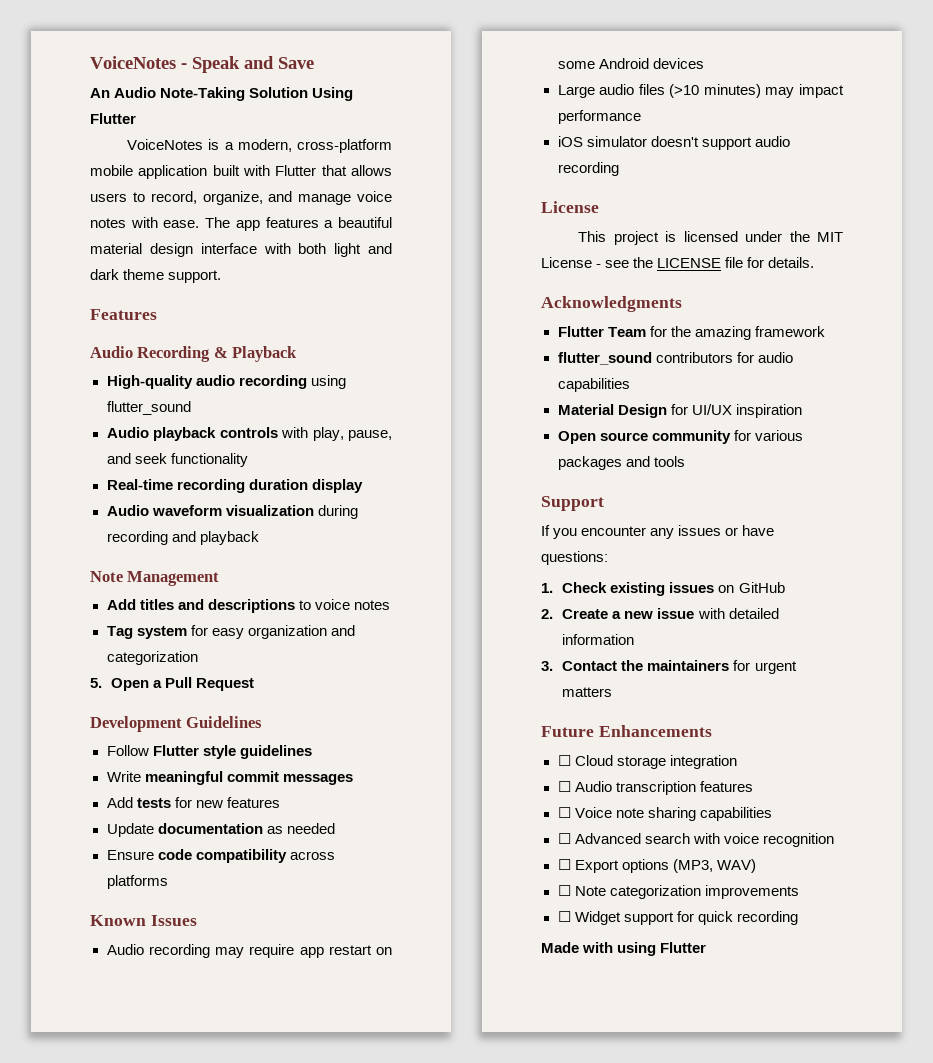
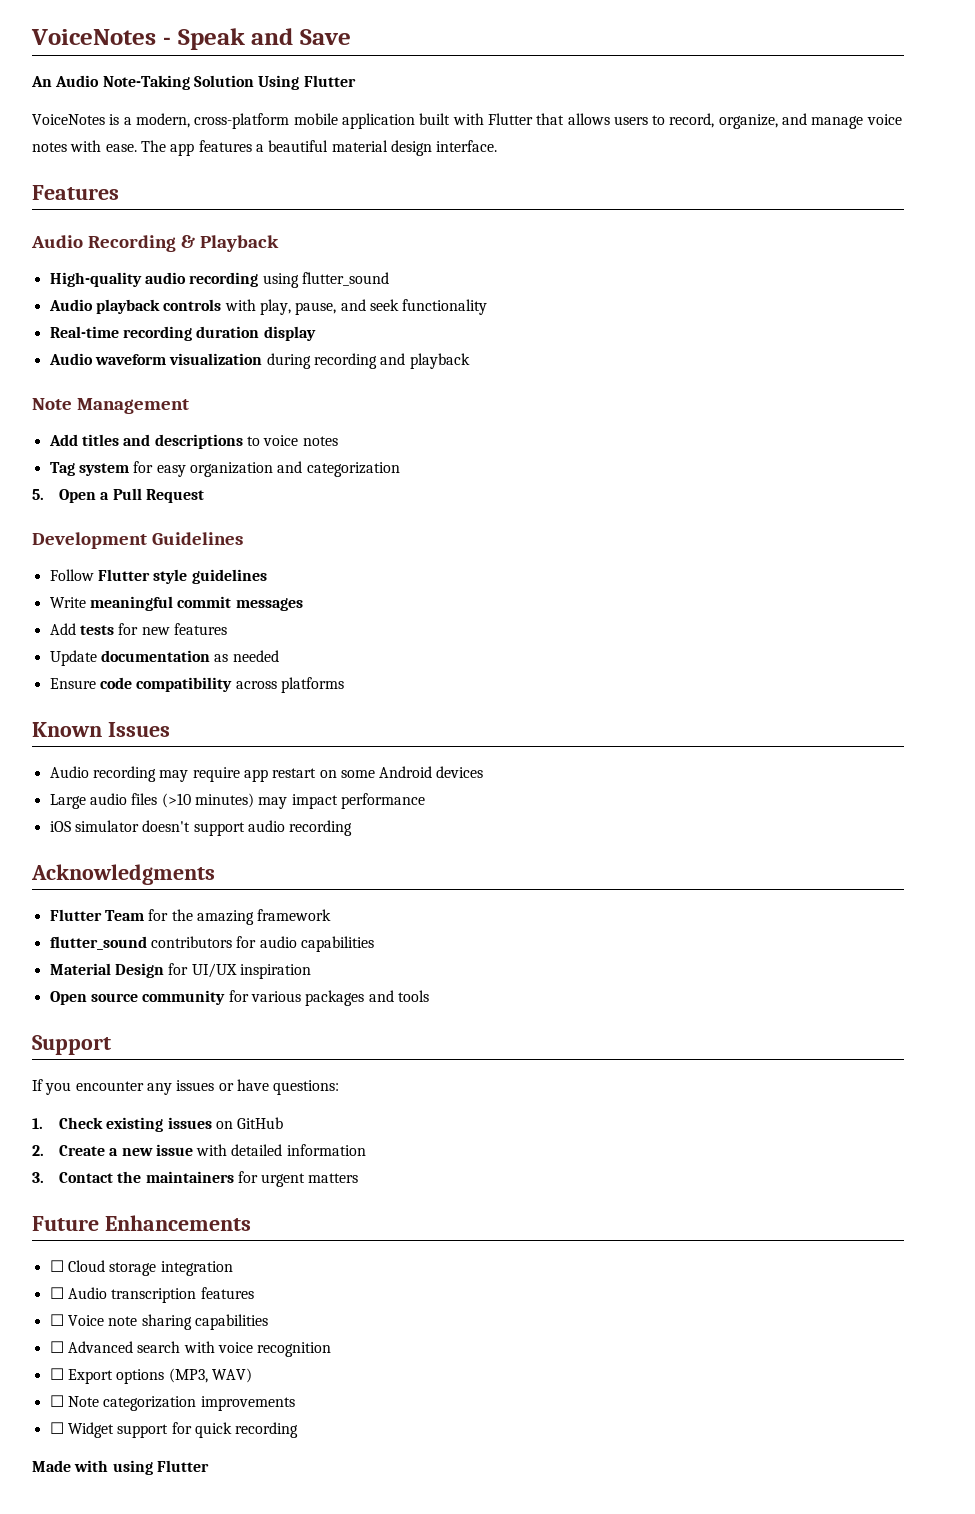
- The app features a beautiful material design interface with both light and dark theme support.
+ The app features a beautiful material design interface.
  iOS simulator doesn't support audio recording
- License
- This project is licensed under the MIT License - see the LICENSE file for details.

